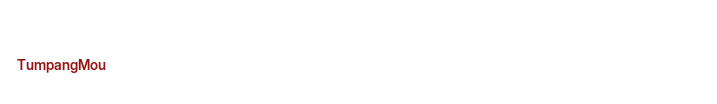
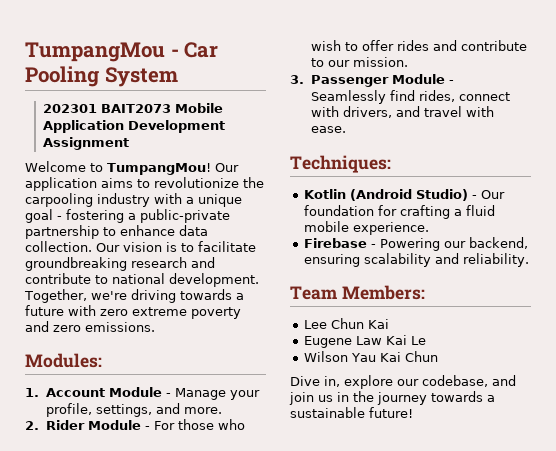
- TumpangMou
+ TumpangMou - Car Pooling System
+ 202301 BAIT2073 Mobile Application Development Assignment
+ Welcome to TumpangMou! Our application aims to revolutionize the carpooling industry with a unique goal - fostering a public-private partnership to enhance data collection. Our vision is to facilitate groundbreaking research and contribute to national development. Together, we're driving towards a future with zero extreme poverty and zero emissions.
+ Modules:
+ 1. Account Module - Manage your profile, settings, and more.
+ 2. Rider Module - For those who wish to offer rides and contribute to our mission.
+ 3. Passenger Module - Seamlessly find rides, connect with drivers, and travel with ease.
+ Techniques:
+ Kotlin (Android Studio) - Our foundation for crafting a fluid mobile experience.
+ Firebase - Powering our backend, ensuring scalability and reliability.
+ Team Members:
+ Lee Chun Kai
+ Eugene Law Kai Le
+ Wilson Yau Kai Chun
+ Dive in, explore our codebase, and join us in the journey towards a sustainable future!

